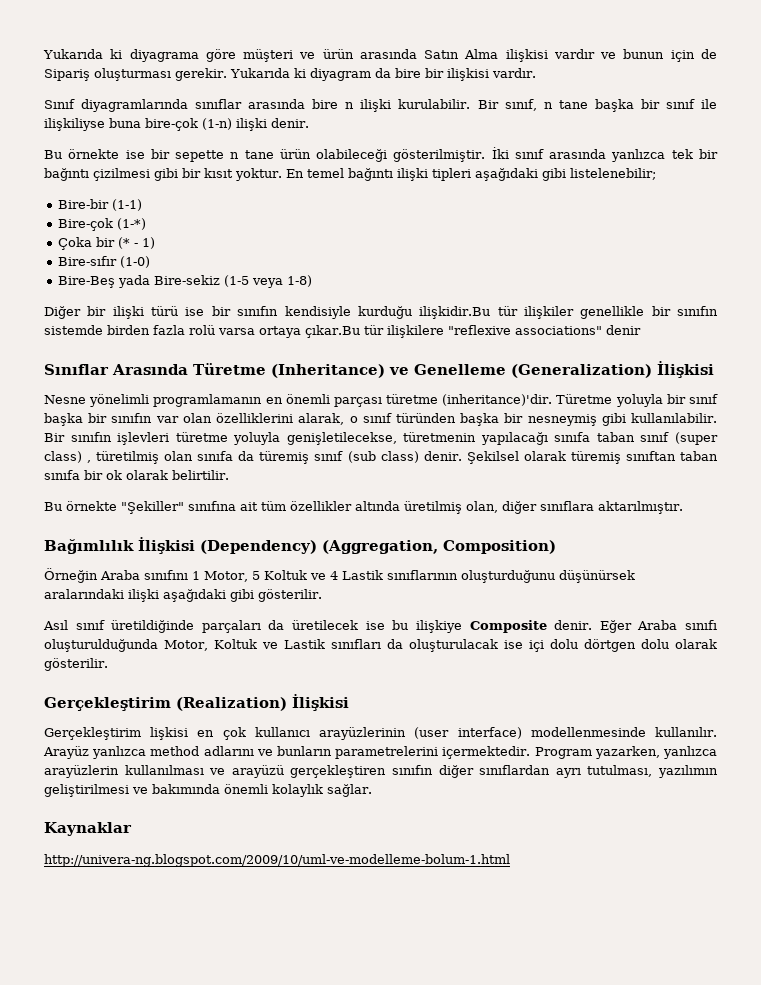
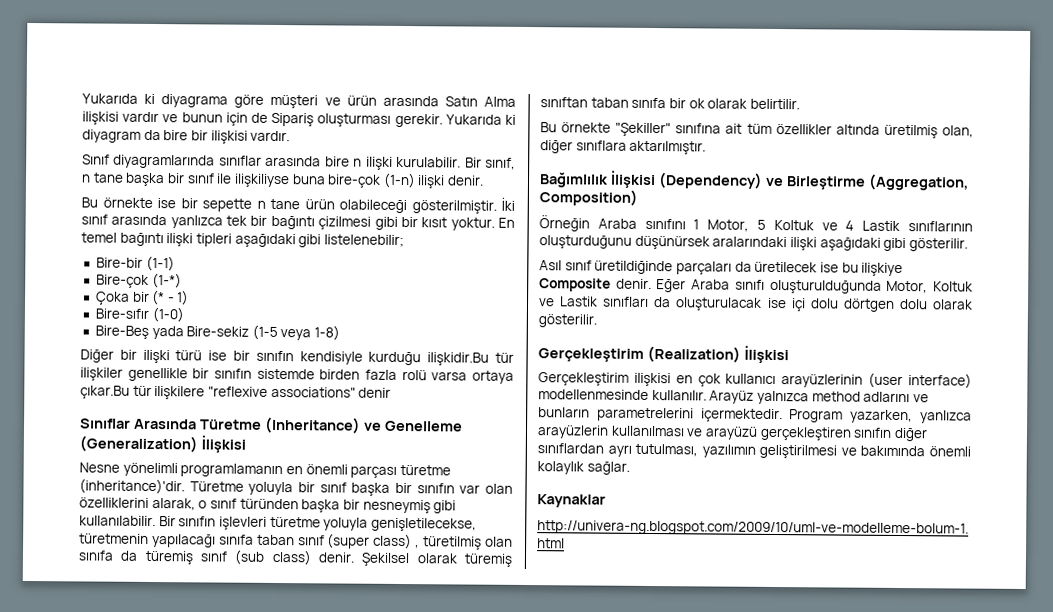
- Bağımlılık İlişkisi (Dependency) (Aggregation, Composition)
+ Bağımlılık İlişkisi (Dependency) ve Birleştirme (Aggregation, Composition)
- Gerçekleştirim lişkisi en çok kullanıcı arayüzlerinin (user interface) modellenmesinde kullanılır.
+ Gerçekleştirim ilişkisi en çok kullanıcı arayüzlerinin (user interface) modellenmesinde kullanılır.
- Arayüz yanlızca method adlarını ve bunların parametrelerini içermektedir.
+ Arayüz yalnızca method adlarını ve bunların parametrelerini içermektedir.

